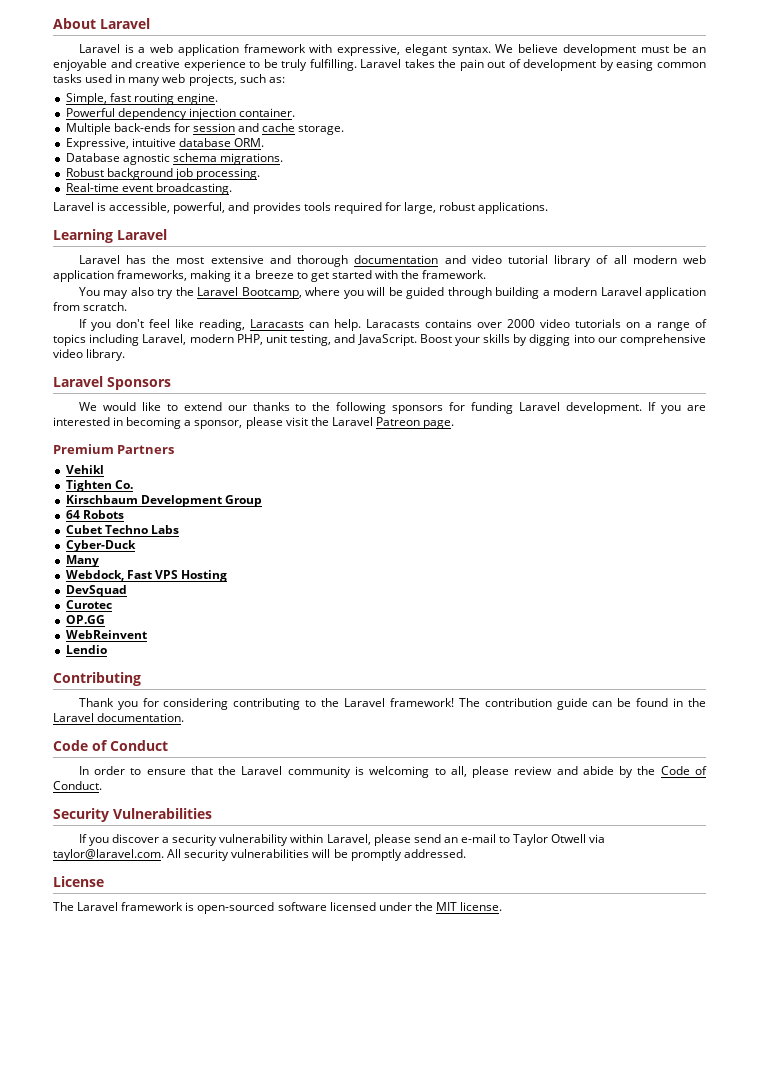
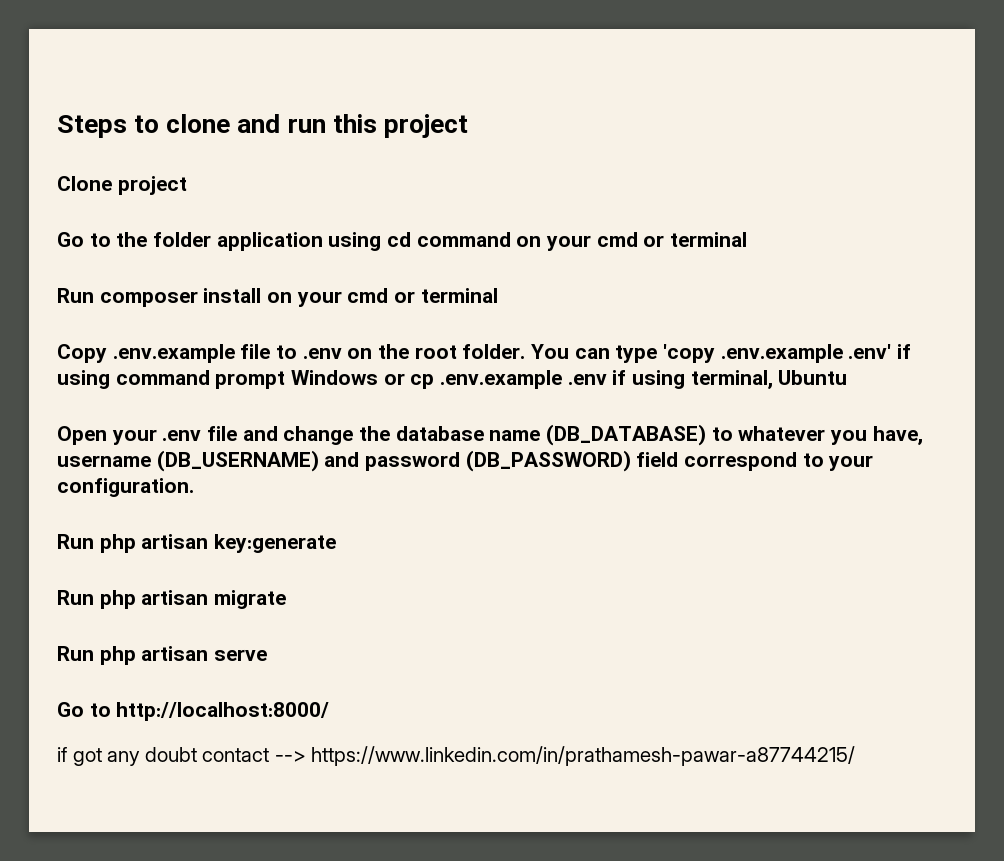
- About Laravel
- Laravel is a web application framework with expressive, elegant syntax. We believe development must be an enjoyable and creative experience to be truly fulfilling. Laravel takes the pain out of development by easing common tasks used in many web projects, such as:
- Simple, fast routing engine.
- Powerful dependency injection container.
- Multiple back-ends for session and cache storage.
- Expressive, intuitive database ORM.
- Database agnostic schema migrations.
- Robust background job processing.
- Real-time event broadcasting.
- Laravel is accessible, powerful, and provides tools required for large, robust applications.
- Learning Laravel
- Laravel has the most extensive and thorough documentation and video tutorial library of all modern web application frameworks, making it a breeze to get started with the framework.
- You may also try the Laravel Bootcamp, where you will be guided through building a modern Laravel application from scratch.
- If you don't feel like reading, Laracasts can help. Laracasts contains over 2000 video tutorials on a range of topics including Laravel, modern PHP, unit testing, and JavaScript. Boost your skills by digging into our comprehensive video library.
- Laravel Sponsors
- We would like to extend our thanks to the following sponsors for funding Laravel development. If you are interested in becoming a sponsor, please visit the Laravel Patreon page.
- Premium Partners
- Vehikl
- Tighten Co.
- Kirschbaum Development Group
- 64 Robots
- Cubet Techno Labs
- Cyber-Duck
- Many
- Webdock, Fast VPS Hosting
- DevSquad
- Curotec
- OP.GG
- WebReinvent
- Lendio
- Contributing
- Thank you for considering contributing to the Laravel framework! The contribution guide can be found in the Laravel documentation.
- Code of Conduct
- In order to ensure that the Laravel community is welcoming to all, please review and abide by the Code of Conduct.
- Security Vulnerabilities
- If you discover a security vulnerability within Laravel, please send an e-mail to Taylor Otwell via taylor@laravel.com. All security vulnerabilities will be promptly addressed.
- License
- The Laravel framework is open-sourced software licensed under the MIT license.
+ Steps to clone and run this project
+ Clone project
+ Go to the folder application using cd command on your cmd or terminal
+ Run composer install on your cmd or terminal
+ Copy .env.example file to .env on the root folder. You can type 'copy .env.example .env' if using command prompt Windows or cp .env.example .env if using terminal, Ubuntu
+ Open your .env file and change the database name (DB_DATABASE) to whatever you have, username (DB_USERNAME) and password (DB_PASSWORD) field correspond to your configuration.
+ Run php artisan key:generate
+ Run php artisan migrate
+ Run php artisan serve
+ Go to http://localhost:8000/
+ if got any doubt contact --> https://www.linkedin.com/in/prathamesh-pawar-a87744215/

